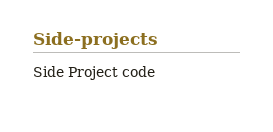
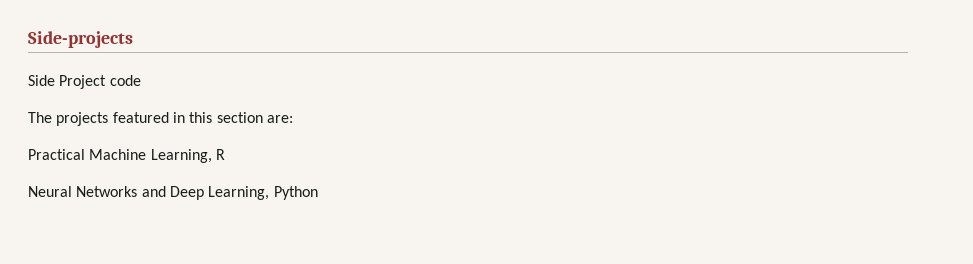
+ The projects featured in this section are:
+ Practical Machine Learning, R
+ Neural Networks and Deep Learning, Python

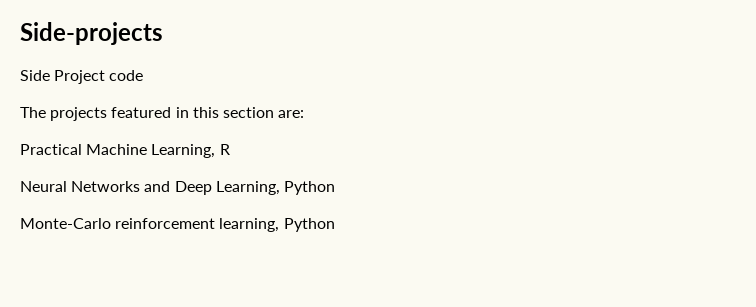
+ Monte-Carlo reinforcement learning, Python

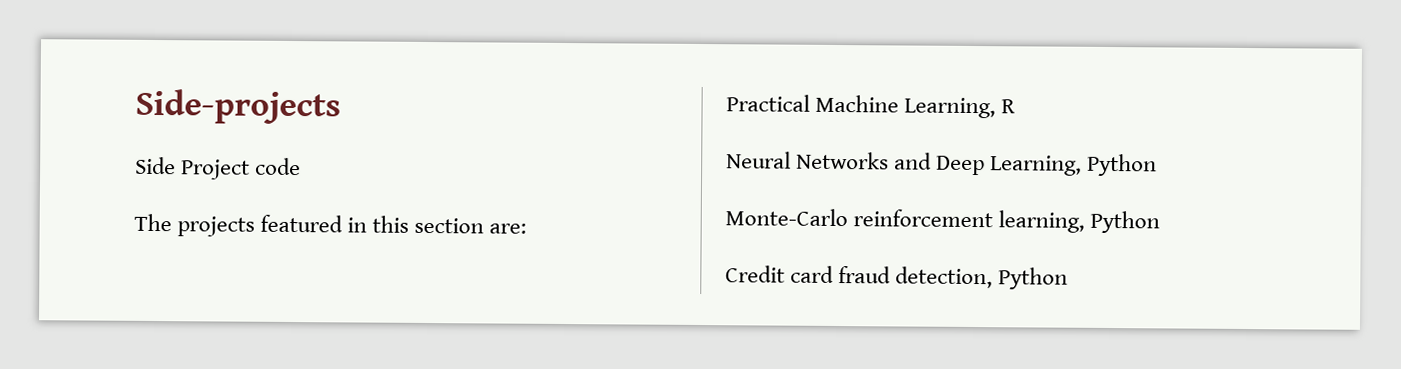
+ Credit card fraud detection, Python

